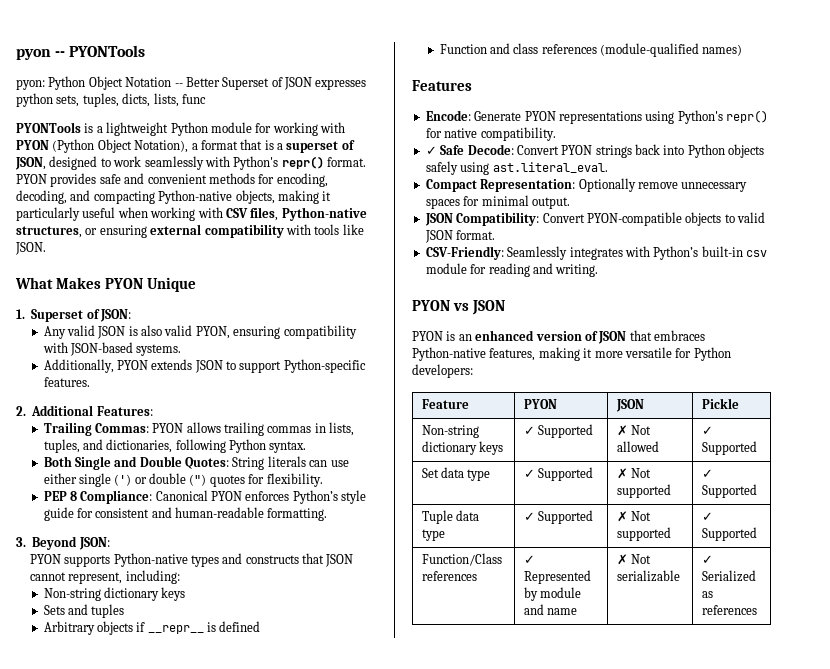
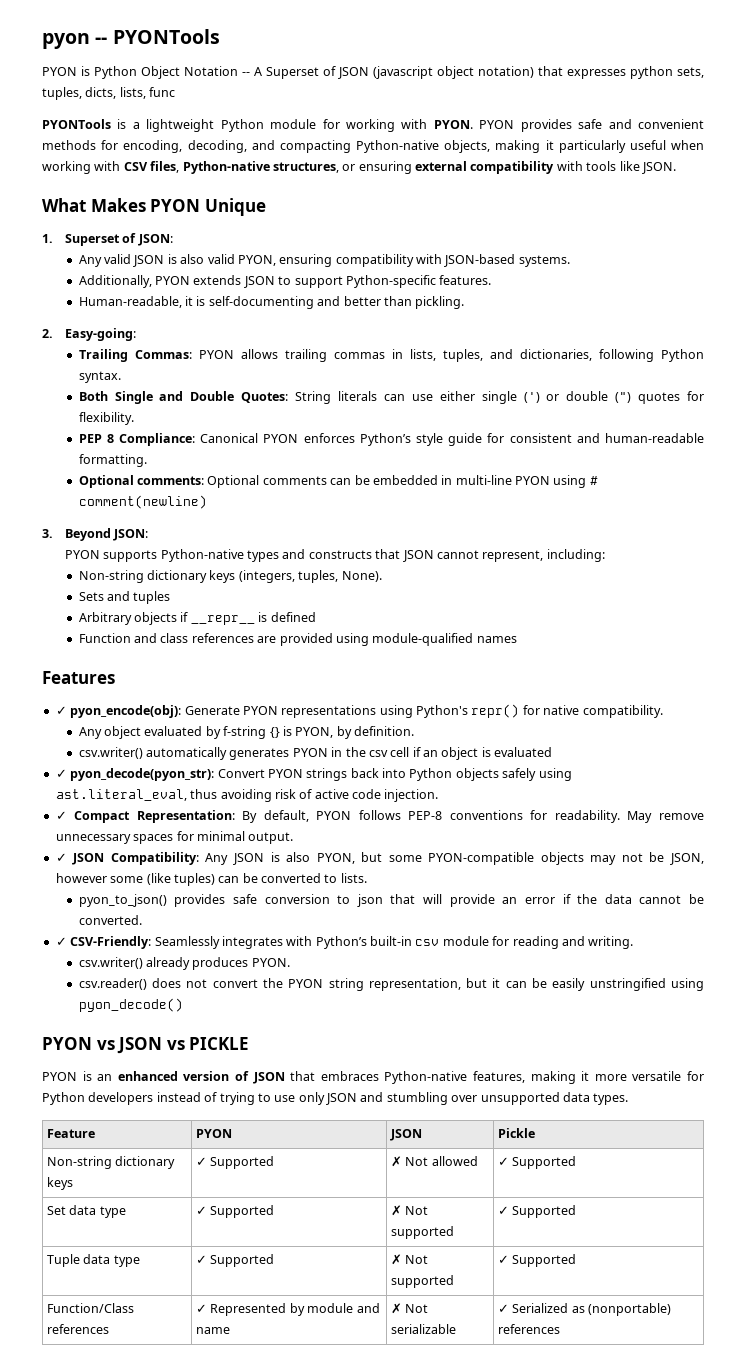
- pyon: Python Object Notation -- Better Superset of JSON expresses python sets, tuples, dicts, lists, func
+ PYON is Python Object Notation -- A Superset of JSON (javascript object notation) that expresses python sets, tuples, dicts, lists, func
- PYONTools is a lightweight Python module for working with PYON (Python Object Notation), a format that is a superset of JSON, designed to work seamlessly with Python's repr() format.
+ PYONTools is a lightweight Python module for working with PYON.
+ Human-readable, it is self-documenting and better than pickling.
- 2. Additional Features:
+ 2. Easy-going:
+ Optional comments: Optional comments can be embedded in multi-line PYON using # comment(newline)
  PYON supports Python-native types and constructs that JSON cannot represent, including:
- Non-string dictionary keys
+ Non-string dictionary keys (integers, tuples, None).
- Function and class references (module-qualified names)
+ Function and class references are provided using module-qualified names
- Encode: Generate PYON representations using Python's repr() for native compatibility.
+ ✓ pyon_encode(obj): Generate PYON representations using Python's repr() for native compatibility.
- ✓ Safe Decode: Convert PYON strings back into Python objects safely using ast.literal_eval.
- Compact Representation: Optionally remove unnecessary spaces for minimal output.
+ Any object evaluated by f-string {} is PYON, by definition.
+ csv.writer() automatically generates PYON in the csv cell if an object is evaluated
+ ✓ pyon_decode(pyon_str): Convert PYON strings back into Python objects safely using ast.literal_eval, thus avoiding risk of active code injection.
+ ✓ Compact Representation: By default, PYON follows PEP-8 conventions for readability. May remove unnecessary spaces for minimal output.
- JSON Compatibility: Convert PYON-compatible objects to valid JSON format.
- CSV-Friendly: Seamlessly integrates with Python’s built-in csv module for reading and writing.
+ ✓ JSON Compatibility: Any JSON is also PYON, but some PYON-compatible objects may not be JSON, however some (like tuples) can be converted to lists.
+ pyon_to_json() provides safe conversion to json that will provide an error if the data cannot be converted.
+ ✓ CSV-Friendly: Seamlessly integrates with Python’s built-in csv module for reading and writing.
+ csv.writer() already produces PYON.
+ csv.reader() does not convert the PYON string representation, but it can be easily unstringified using pyon_decode()
- PYON vs JSON
+ PYON vs JSON vs PICKLE
- PYON is an enhanced version of JSON that embraces Python-native features, making it more versatile for Python developers:
+ PYON is an enhanced version of JSON that embraces Python-native features, making it more versatile for Python developers instead of trying to use only JSON and stumbling over unsupported data types.
- Function/Class references | ✓ Represented by module and name | ✗ Not serializable | ✓ Serialized as references
+ Function/Class references | ✓ Represented by module and name | ✗ Not serializable | ✓ Serialized as (nonportable) references

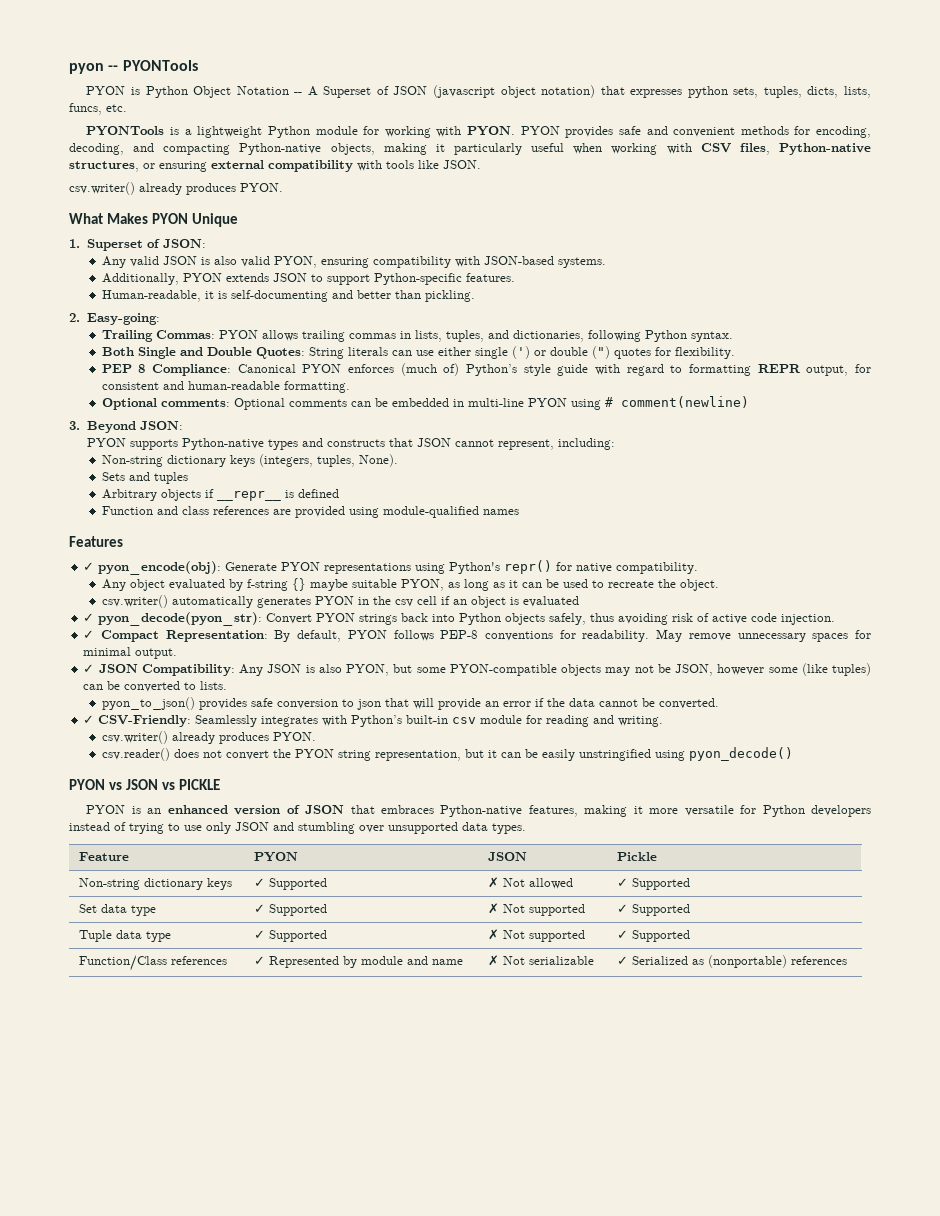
- PYON is Python Object Notation -- A Superset of JSON (javascript object notation) that expresses python sets, tuples, dicts, lists, func
+ PYON is Python Object Notation -- A Superset of JSON (javascript object notation) that expresses python sets, tuples, dicts, lists, funcs, etc.
  PYON provides safe and convenient methods for encoding, decoding, and compacting Python-native objects, making it particularly useful when working with CSV files, Python-native structures, or ensuring external compatibility with tools like JSON.
+ csv.writer() already produces PYON.
- PEP 8 Compliance: Canonical PYON enforces Python’s style guide for consistent and human-readable formatting.
+ PEP 8 Compliance: Canonical PYON enforces (much of) Python’s style guide with regard to formatting REPR output, for consistent and human-readable formatting.
- Any object evaluated by f-string {} is PYON, by definition.
+ Any object evaluated by f-string {} maybe suitable PYON, as long as it can be used to recreate the object.
- ✓ pyon_decode(pyon_str): Convert PYON strings back into Python objects safely using ast.literal_eval, thus avoiding risk of active code injection.
+ ✓ pyon_decode(pyon_str): Convert PYON strings back into Python objects safely, thus avoiding risk of active code injection.

